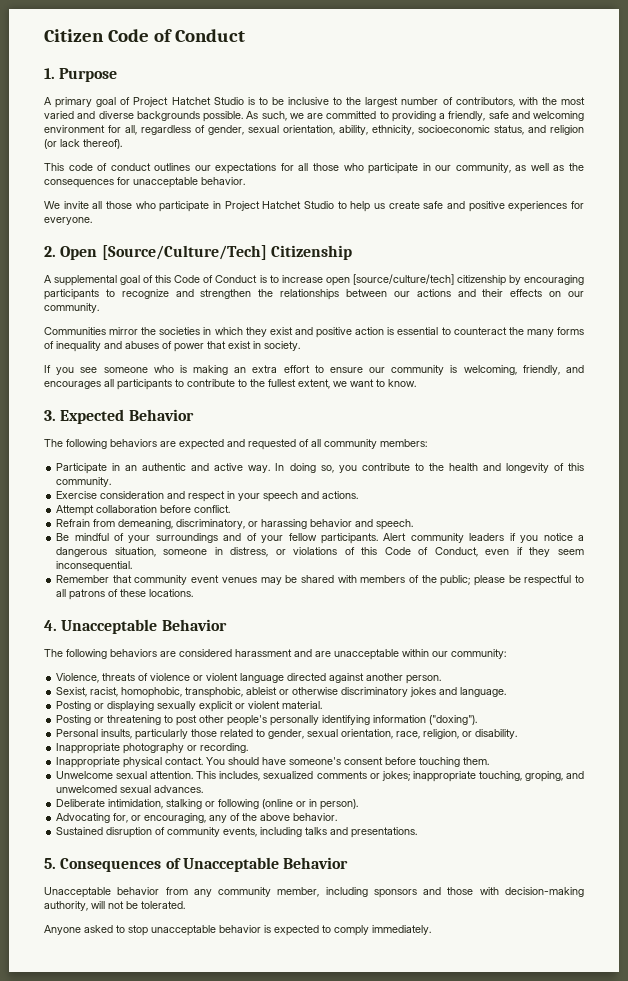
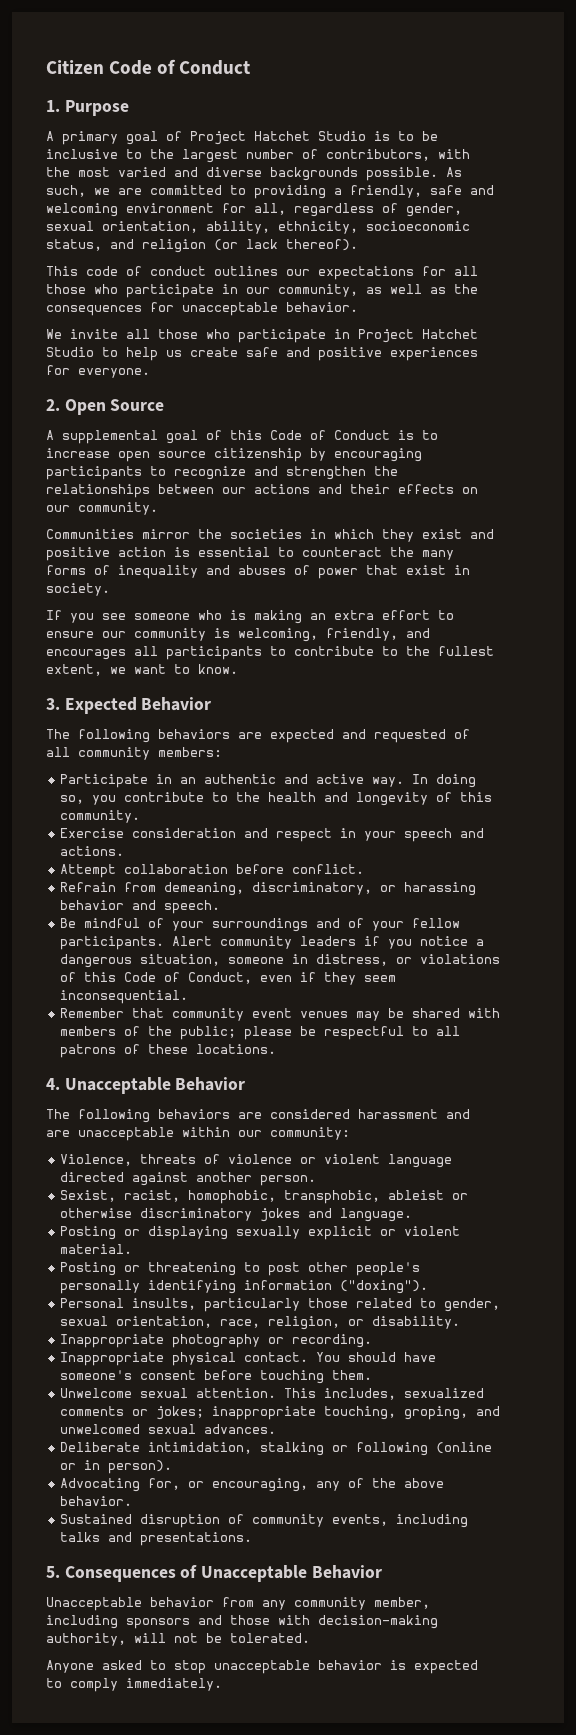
- 2. Open [Source/Culture/Tech] Citizenship
+ 2. Open Source
- A supplemental goal of this Code of Conduct is to increase open [source/culture/tech] citizenship by encouraging participants to recognize and strengthen the relationships between our actions and their effects on our community.
+ A supplemental goal of this Code of Conduct is to increase open source citizenship by encouraging participants to recognize and strengthen the relationships between our actions and their effects on our community.

